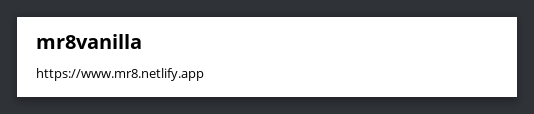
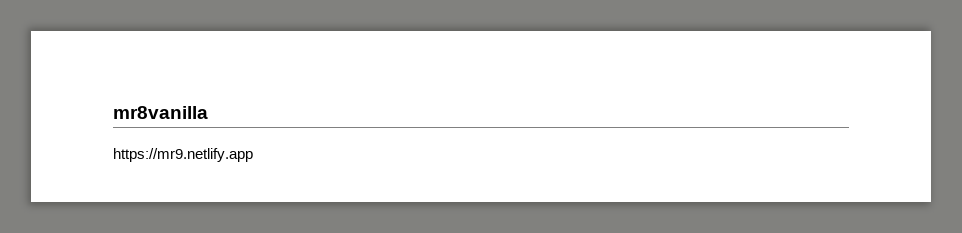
- https://www.mr8.netlify.app
+ https://mr9.netlify.app

